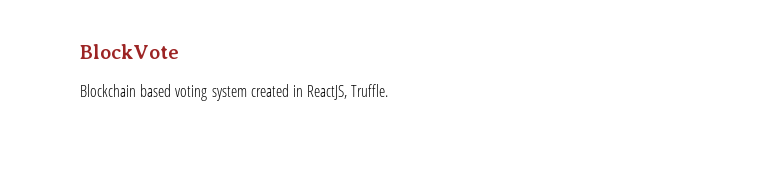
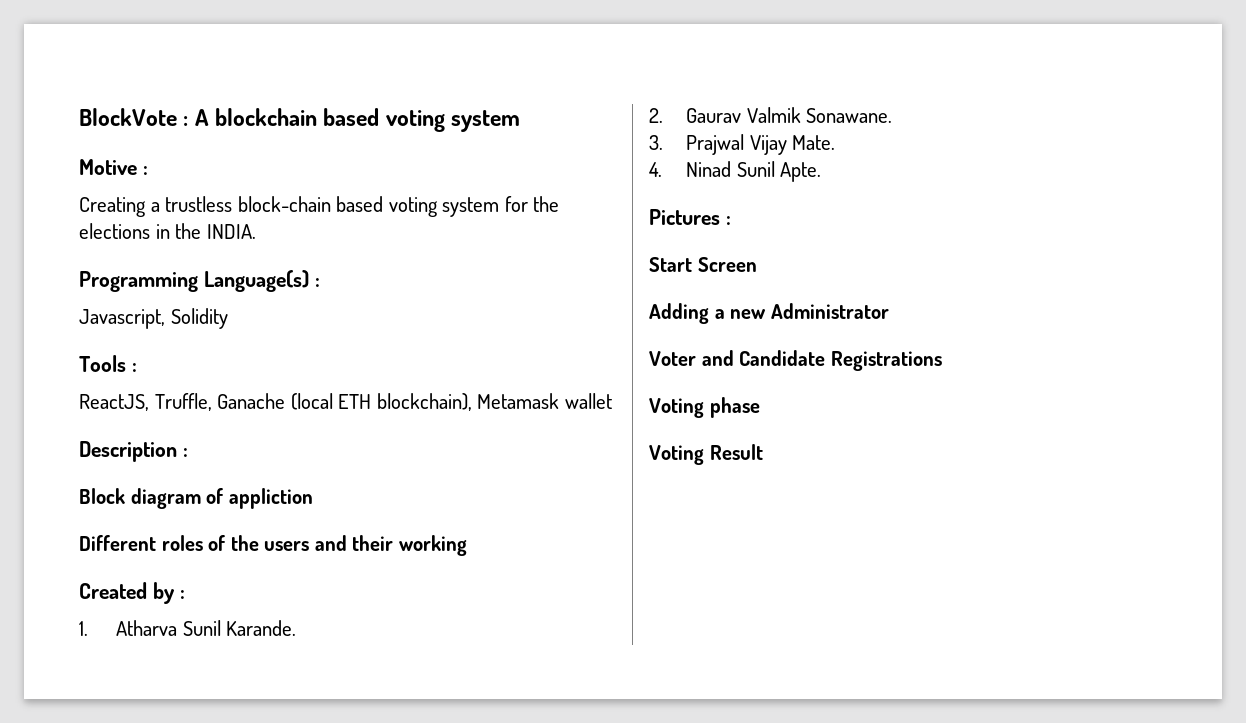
- BlockVote
- Blockchain based voting system created in ReactJS, Truffle.
+ BlockVote : A blockchain based voting system
+ Motive :
+ Creating a trustless block-chain based voting system for the elections in the INDIA.
+ Programming Language(s) :
+ Javascript, Solidity
+ Tools :
+ ReactJS, Truffle, Ganache (local ETH blockchain), Metamask wallet
+ Description :
+ Block diagram of appliction
+ Different roles of the users and their working
+ Created by :
+ 1. Atharva Sunil Karande.
+ 2. Gaurav Valmik Sonawane.
+ 3. Prajwal Vijay Mate.
+ 4. Ninad Sunil Apte.
+ Pictures :
+ Start Screen
+ Adding a new Administrator
+ Voter and Candidate Registrations
+ Voting phase
+ Voting Result

